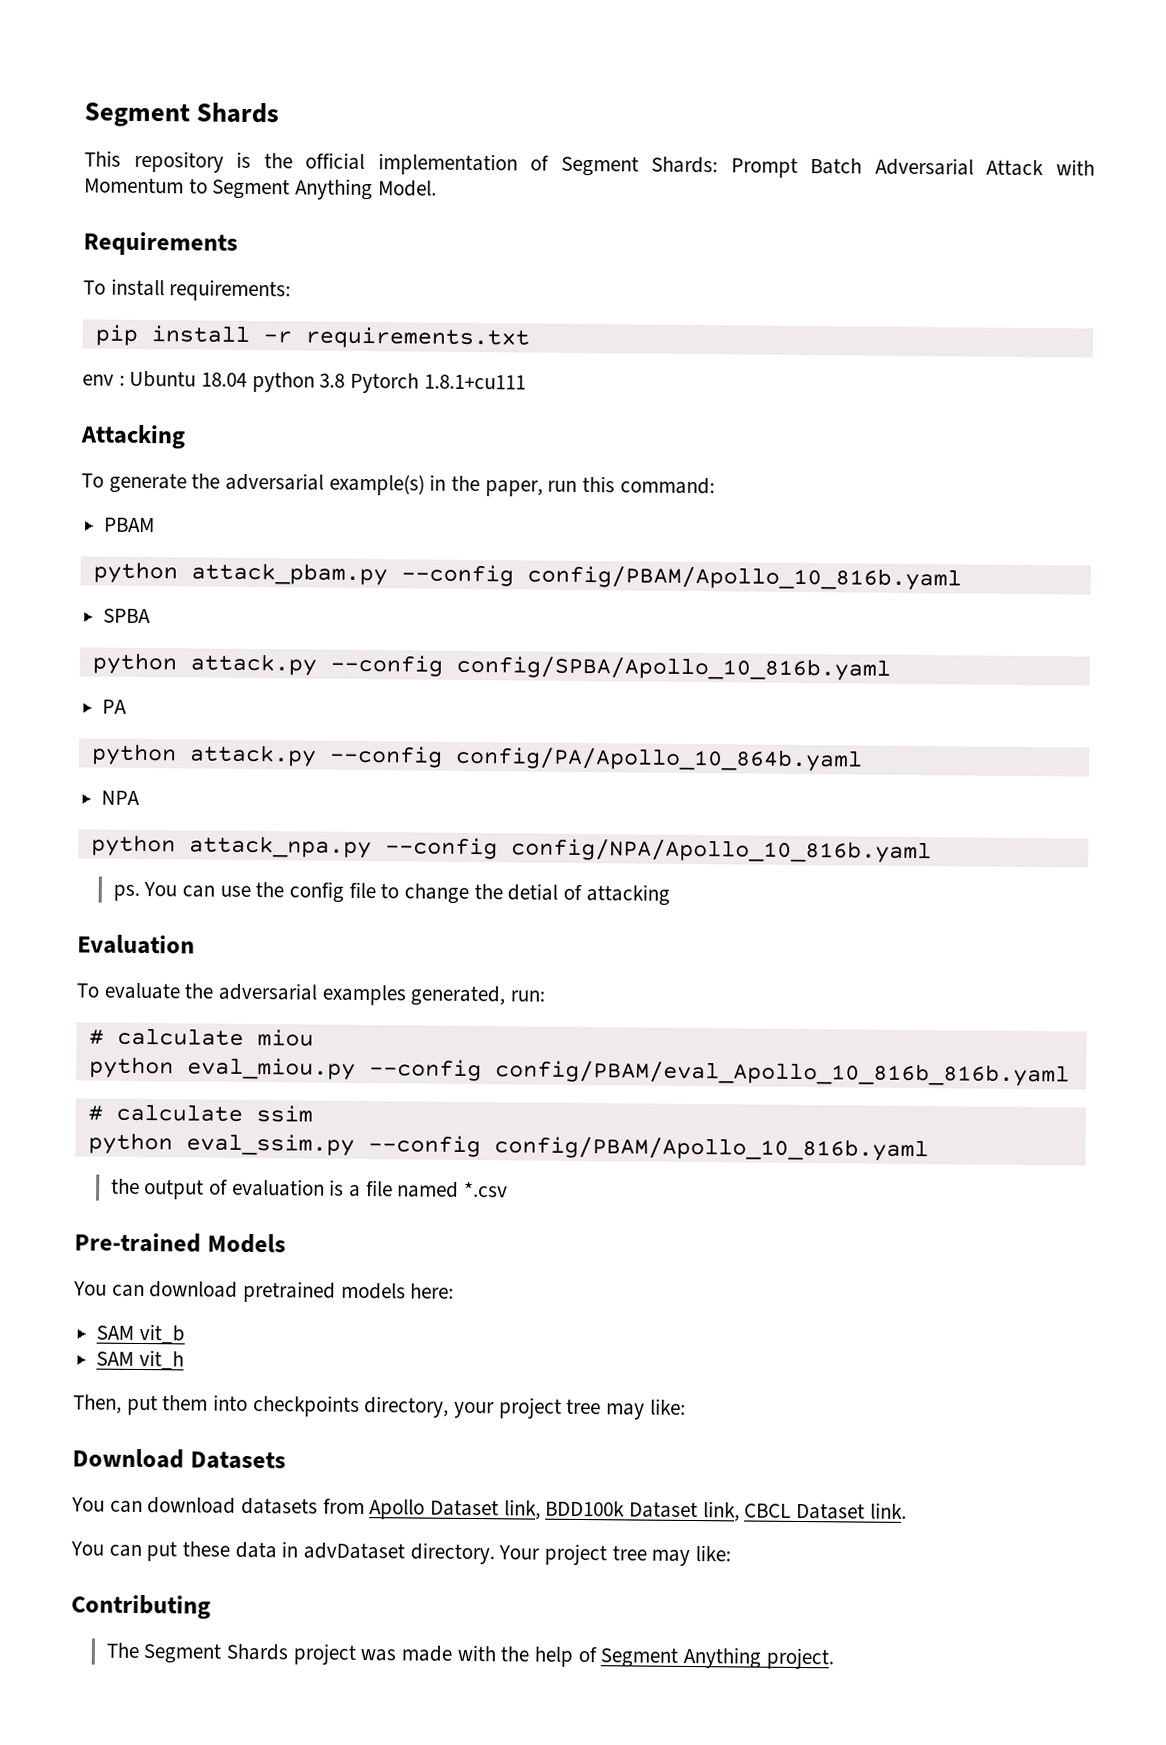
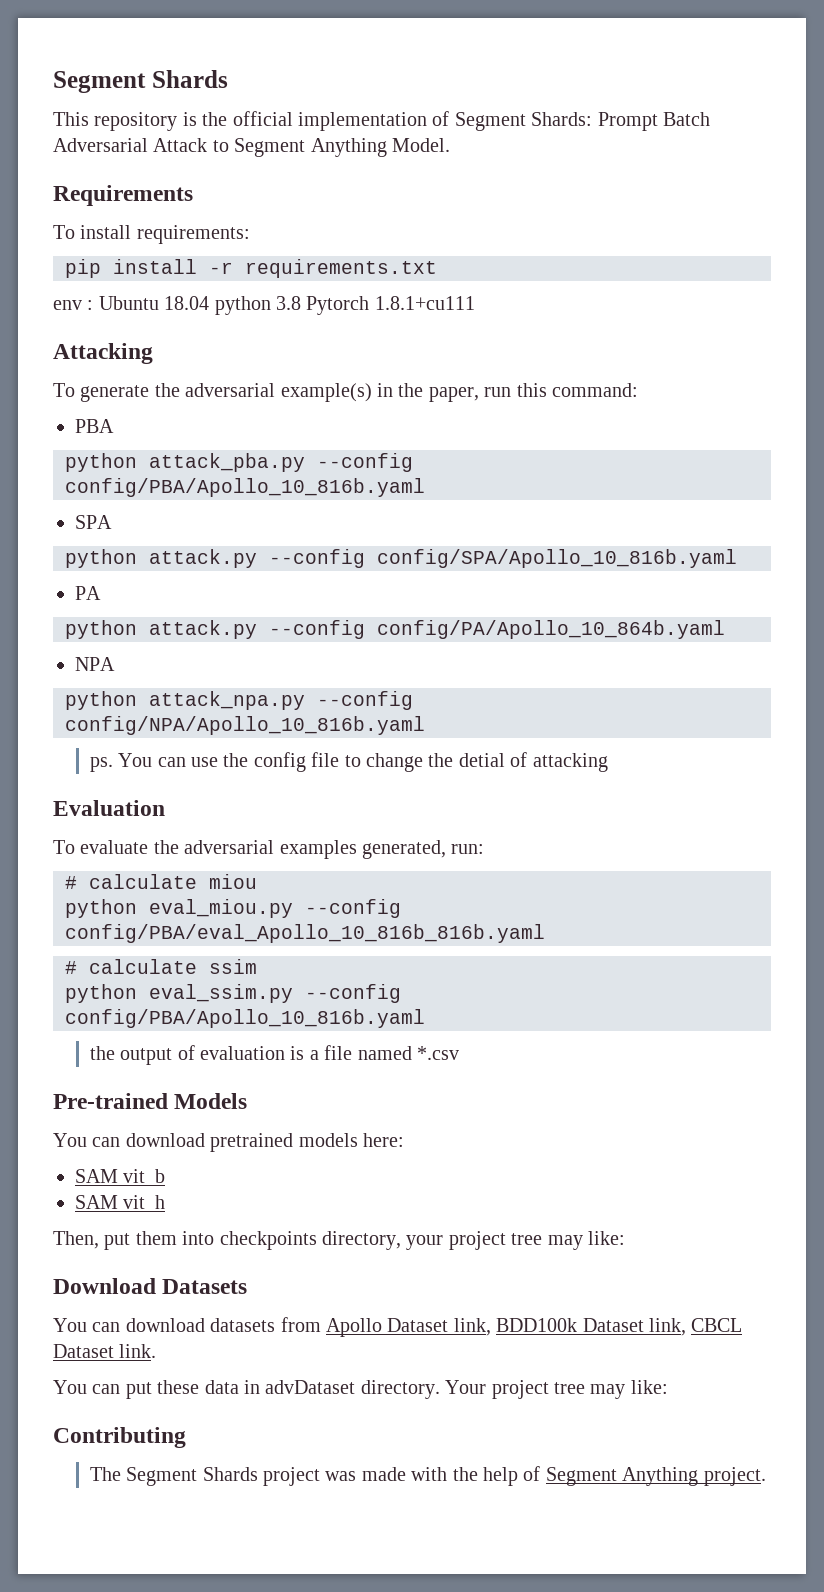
- This repository is the official implementation of Segment Shards: Prompt Batch Adversarial Attack with Momentum to Segment Anything Model.
+ This repository is the official implementation of Segment Shards: Prompt Batch Adversarial Attack to Segment Anything Model.
- PBAM
- python attack_pbam.py --config config/PBAM/Apollo_10_816b.yaml
- SPBA
- python attack.py --config config/SPBA/Apollo_10_816b.yaml
+ PBA
+ python attack_pba.py --config config/PBA/Apollo_10_816b.yaml
+ SPA
+ python attack.py --config config/SPA/Apollo_10_816b.yaml
- python eval_miou.py --config config/PBAM/eval_Apollo_10_816b_816b.yaml
+ python eval_miou.py --config config/PBA/eval_Apollo_10_816b_816b.yaml
- python eval_ssim.py --config config/PBAM/Apollo_10_816b.yaml
+ python eval_ssim.py --config config/PBA/Apollo_10_816b.yaml

